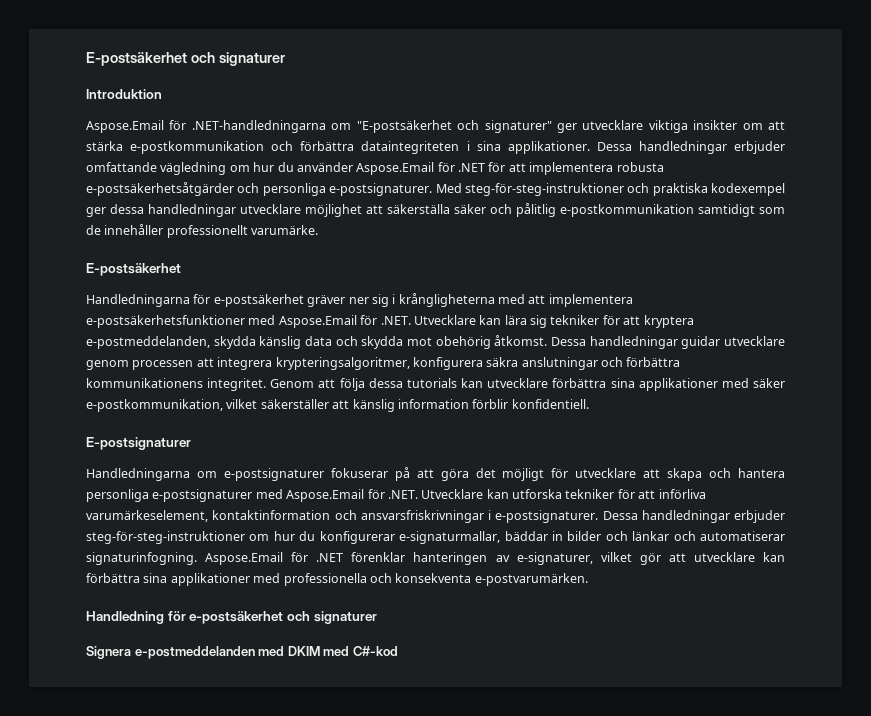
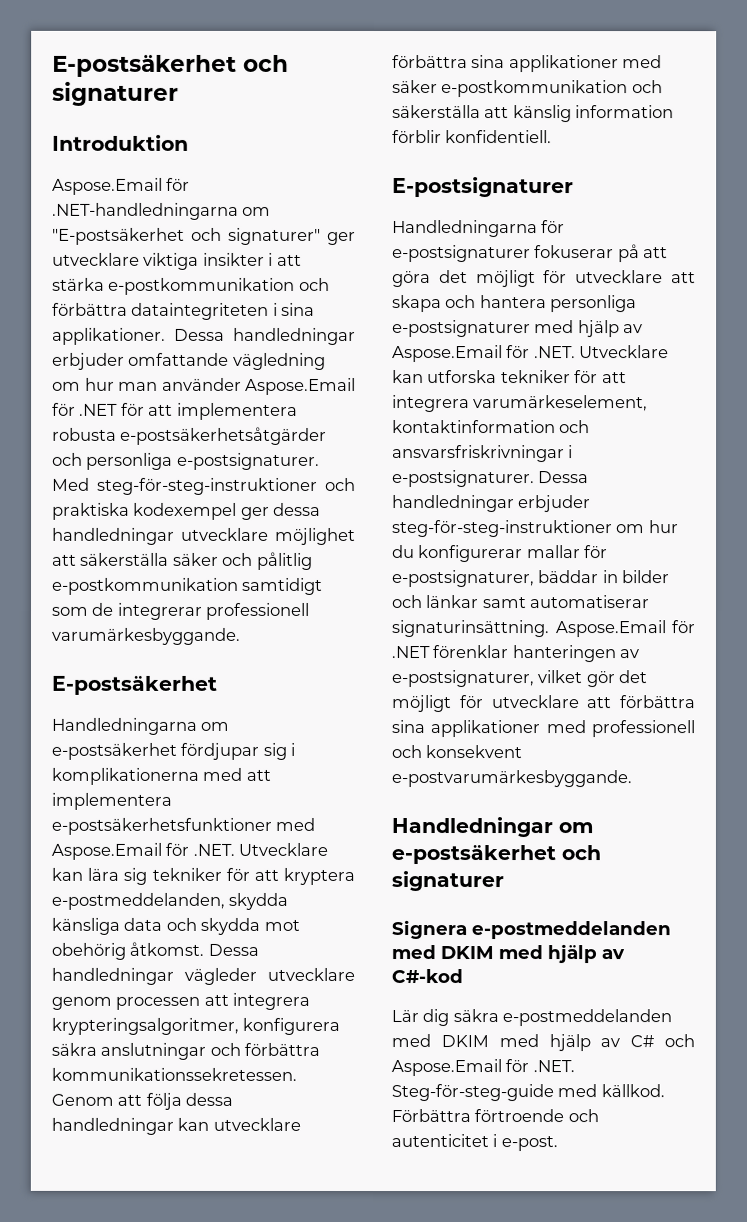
- Aspose.Email för .NET-handledningarna om "E-postsäkerhet och signaturer" ger utvecklare viktiga insikter om att stärka e-postkommunikation och förbättra dataintegriteten i sina applikationer.
+ Aspose.Email för .NET-handledningarna om "E-postsäkerhet och signaturer" ger utvecklare viktiga insikter i att stärka e-postkommunikation och förbättra dataintegriteten i sina applikationer.
- Dessa handledningar erbjuder omfattande vägledning om hur du använder Aspose.Email för .NET för att implementera robusta e-postsäkerhetsåtgärder och personliga e-postsignaturer.
+ Dessa handledningar erbjuder omfattande vägledning om hur man använder Aspose.Email för .NET för att implementera robusta e-postsäkerhetsåtgärder och personliga e-postsignaturer.
- Med steg-för-steg-instruktioner och praktiska kodexempel ger dessa handledningar utvecklare möjlighet att säkerställa säker och pålitlig e-postkommunikation samtidigt som de innehåller professionellt varumärke.
+ Med steg-för-steg-instruktioner och praktiska kodexempel ger dessa handledningar utvecklare möjlighet att säkerställa säker och pålitlig e-postkommunikation samtidigt som de integrerar professionell varumärkesbyggande.
- Handledningarna för e-postsäkerhet gräver ner sig i krångligheterna med att implementera e-postsäkerhetsfunktioner med Aspose.Email för .NET. Utvecklare kan lära sig tekniker för att kryptera e-postmeddelanden, skydda känslig data och skydda mot obehörig åtkomst.
+ Handledningarna om e-postsäkerhet fördjupar sig i komplikationerna med att implementera e-postsäkerhetsfunktioner med Aspose.Email för .NET. Utvecklare kan lära sig tekniker för att kryptera e-postmeddelanden, skydda känsliga data och skydda mot obehörig åtkomst.
- Dessa handledningar guidar utvecklare genom processen att integrera krypteringsalgoritmer, konfigurera säkra anslutningar och förbättra kommunikationens integritet.
+ Dessa handledningar vägleder utvecklare genom processen att integrera krypteringsalgoritmer, konfigurera säkra anslutningar och förbättra kommunikationssekretessen.
- Genom att följa dessa tutorials kan utvecklare förbättra sina applikationer med säker e-postkommunikation, vilket säkerställer att känslig information förblir konfidentiell.
+ Genom att följa dessa handledningar kan utvecklare förbättra sina applikationer med säker e-postkommunikation och säkerställa att känslig information förblir konfidentiell.
- Handledningarna om e-postsignaturer fokuserar på att göra det möjligt för utvecklare att skapa och hantera personliga e-postsignaturer med Aspose.Email för .NET. Utvecklare kan utforska tekniker för att införliva varumärkeselement, kontaktinformation och ansvarsfriskrivningar i e-postsignaturer.
+ Handledningarna för e-postsignaturer fokuserar på att göra det möjligt för utvecklare att skapa och hantera personliga e-postsignaturer med hjälp av Aspose.Email för .NET. Utvecklare kan utforska tekniker för att integrera varumärkeselement, kontaktinformation och ansvarsfriskrivningar i e-postsignaturer.
- Dessa handledningar erbjuder steg-för-steg-instruktioner om hur du konfigurerar e-signaturmallar, bäddar in bilder och länkar och automatiserar signaturinfogning.
+ Dessa handledningar erbjuder steg-för-steg-instruktioner om hur du konfigurerar mallar för e-postsignaturer, bäddar in bilder och länkar samt automatiserar signaturinsättning.
- Aspose.Email för .NET förenklar hanteringen av e-signaturer, vilket gör att utvecklare kan förbättra sina applikationer med professionella och konsekventa e-postvarumärken.
- Handledning för e-postsäkerhet och signaturer
+ Aspose.Email för .NET förenklar hanteringen av e-postsignaturer, vilket gör det möjligt för utvecklare att förbättra sina applikationer med professionell och konsekvent e-postvarumärkesbyggande.
+ Handledningar om e-postsäkerhet och signaturer
- Signera e-postmeddelanden med DKIM med C#-kod
+ Signera e-postmeddelanden med DKIM med hjälp av C#-kod
+ Lär dig säkra e-postmeddelanden med DKIM med hjälp av C# och Aspose.Email för .NET. Steg-för-steg-guide med källkod. Förbättra förtroende och autenticitet i e-post.

